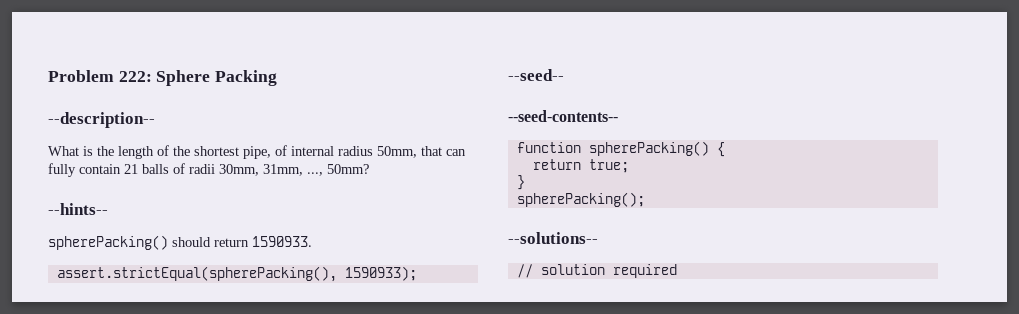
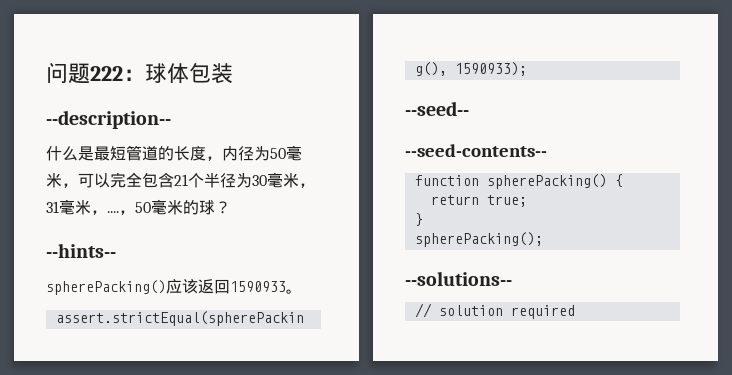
- Problem 222: Sphere Packing
+ 问题222：球体包装
  --description--
- What is the length of the shortest pipe, of internal radius 50mm, that can fully contain 21 balls of radii 30mm, 31mm, ..., 50mm?
+ 什么是最短管道的长度，内径为50毫米，可以完全包含21个半径为30毫米，31毫米，....，50毫米的球？
- spherePacking() should return 1590933.
+ spherePacking()应该返回1590933。

